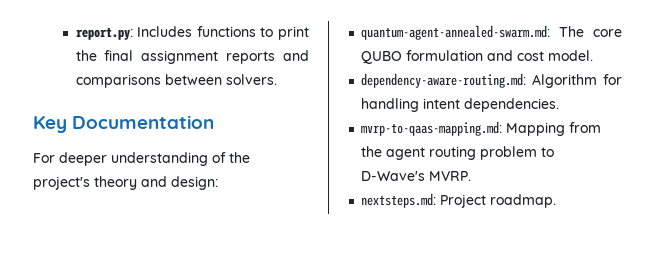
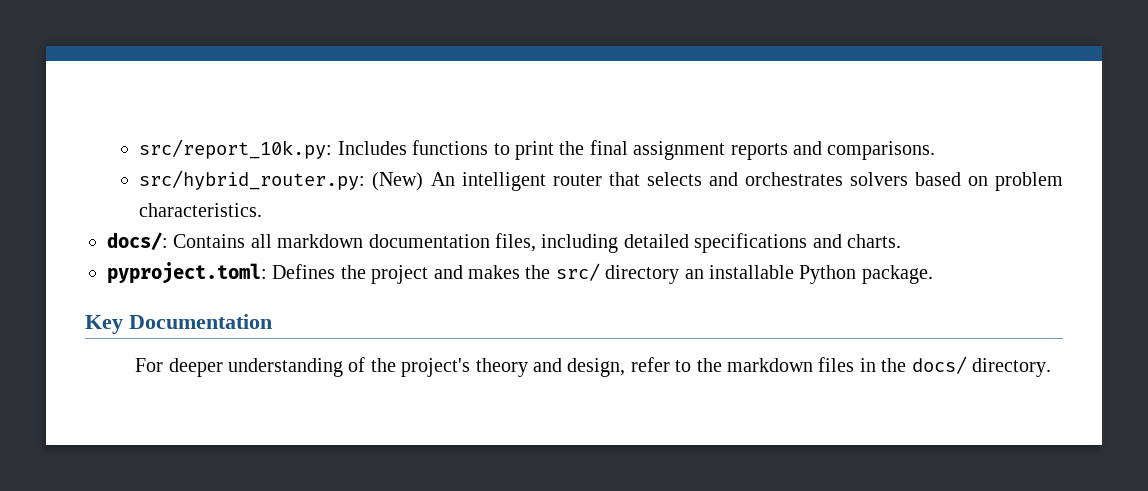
- report.py: Includes functions to print the final assignment reports and comparisons between solvers.
+ src/report_10k.py: Includes functions to print the final assignment reports and comparisons.
+ src/hybrid_router.py: (New) An intelligent router that selects and orchestrates solvers based on problem characteristics.
+ docs/: Contains all markdown documentation files, including detailed specifications and charts.
+ pyproject.toml: Defines the project and makes the src/ directory an installable Python package.
- For deeper understanding of the project's theory and design:
- quantum-agent-annealed-swarm.md: The core QUBO formulation and cost model.
- dependency-aware-routing.md: Algorithm for handling intent dependencies.
- mvrp-to-qaas-mapping.md: Mapping from the agent routing problem to D-Wave's MVRP.
- nextsteps.md: Project roadmap.
+ For deeper understanding of the project's theory and design, refer to the markdown files in the docs/ directory.

